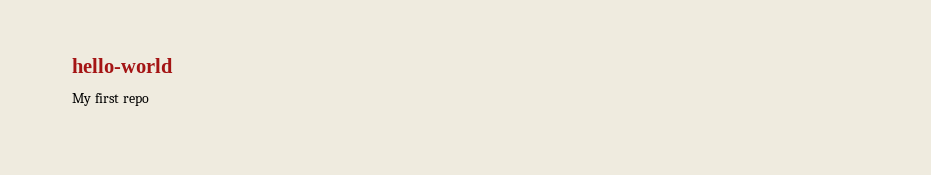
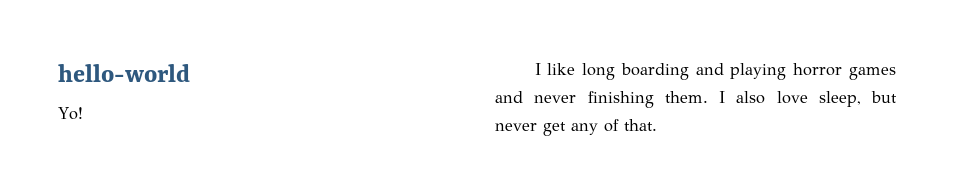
- My first repo
+ Yo!
+ I like long boarding and playing horror games and never finishing them. I also love sleep, but never get any of that.

